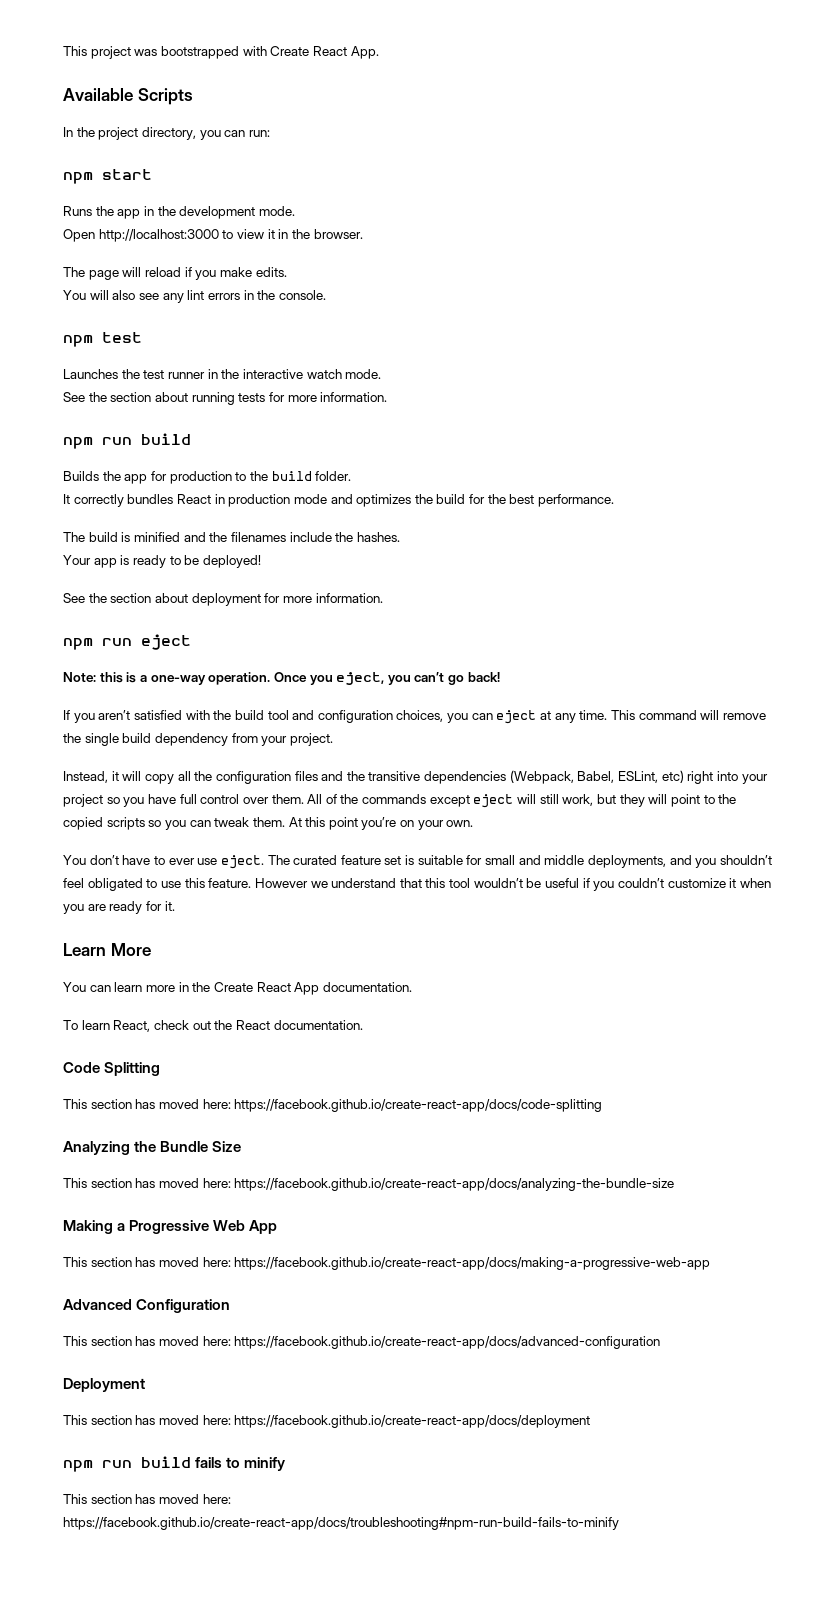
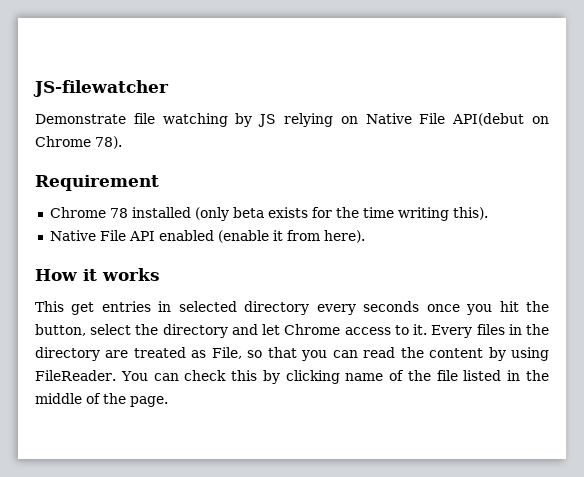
- This project was bootstrapped with Create React App.
- Available Scripts
- In the project directory, you can run:
- npm start
- Runs the app in the development mode.
- Open http://localhost:3000 to view it in the browser.
- The page will reload if you make edits.
- You will also see any lint errors in the console.
- npm test
- Launches the test runner in the interactive watch mode.
- See the section about running tests for more information.
- npm run build
- Builds the app for production to the build folder.
- It correctly bundles React in production mode and optimizes the build for the best performance.
- The build is minified and the filenames include the hashes.
- Your app is ready to be deployed!
- See the section about deployment for more information.
- npm run eject
- Note: this is a one-way operation. Once you eject, you can’t go back!
- If you aren’t satisfied with the build tool and configuration choices, you can eject at any time. This command will remove the single build dependency from your project.
- Instead, it will copy all the configuration files and the transitive dependencies (Webpack, Babel, ESLint, etc) right into your project so you have full control over them. All of the commands except eject will still work, but they will point to the copied scripts so you can tweak them. At this point you’re on your own.
- You don’t have to ever use eject. The curated feature set is suitable for small and middle deployments, and you shouldn’t feel obligated to use this feature. However we understand that this tool wouldn’t be useful if you couldn’t customize it when you are ready for it.
- Learn More
- You can learn more in the Create React App documentation.
- To learn React, check out the React documentation.
- Code Splitting
- This section has moved here: https://facebook.github.io/create-react-app/docs/code-splitting
- Analyzing the Bundle Size
- This section has moved here: https://facebook.github.io/create-react-app/docs/analyzing-the-bundle-size
- Making a Progressive Web App
- This section has moved here: https://facebook.github.io/create-react-app/docs/making-a-progressive-web-app
- Advanced Configuration
- This section has moved here: https://facebook.github.io/create-react-app/docs/advanced-configuration
- Deployment
- This section has moved here: https://facebook.github.io/create-react-app/docs/deployment
- npm run build fails to minify
- This section has moved here: https://facebook.github.io/create-react-app/docs/troubleshooting#npm-run-build-fails-to-minify
+ JS-filewatcher
+ Demonstrate file watching by JS relying on Native File API(debut on Chrome 78).
+ Requirement
+ Chrome 78 installed (only beta exists for the time writing this).
+ Native File API enabled (enable it from here).
+ How it works
+ This get entries in selected directory every seconds once you hit the button, select the directory and let Chrome access to it. Every files in the directory are treated as File, so that you can read the content by using FileReader. You can check this by clicking name of the file listed in the middle of the page.

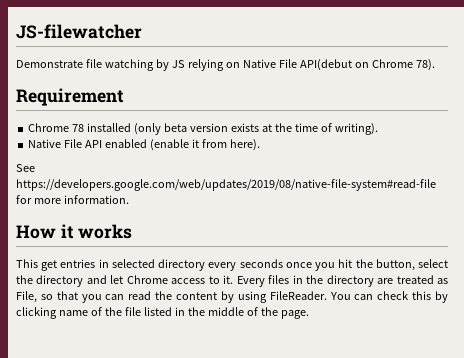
- Chrome 78 installed (only beta exists for the time writing this).
+ Chrome 78 installed (only beta version exists at the time of writing).
+ See https://developers.google.com/web/updates/2019/08/native-file-system#read-file for more information.

